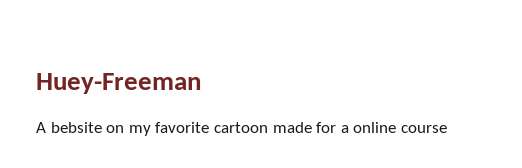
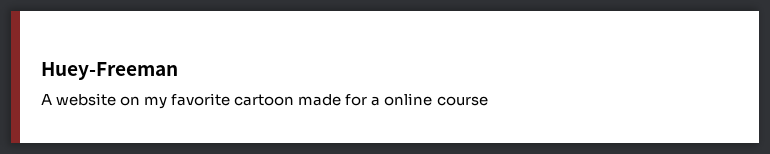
- A bebsite on my favorite cartoon made for a online course
+ A website on my favorite cartoon made for a online course

